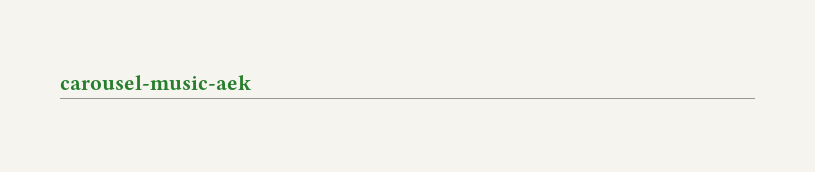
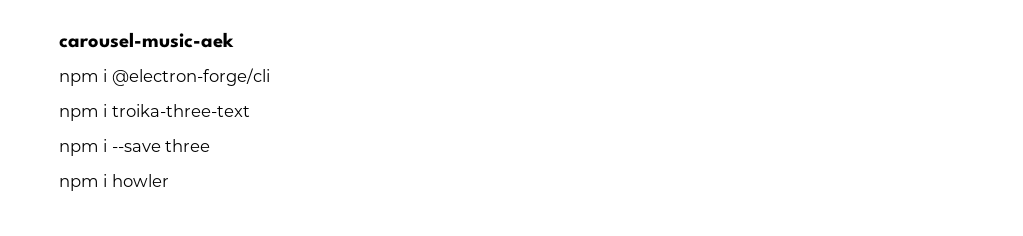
+ npm i @electron-forge/cli
+ npm i troika-three-text
+ npm i --save three
+ npm i howler

